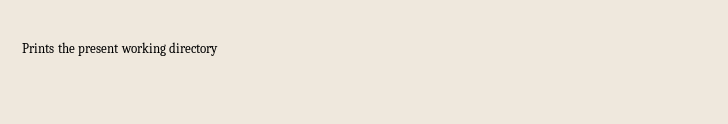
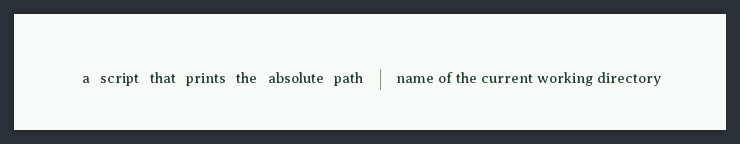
- Prints the present working directory
+ a script that prints the absolute path name of the current working directory

